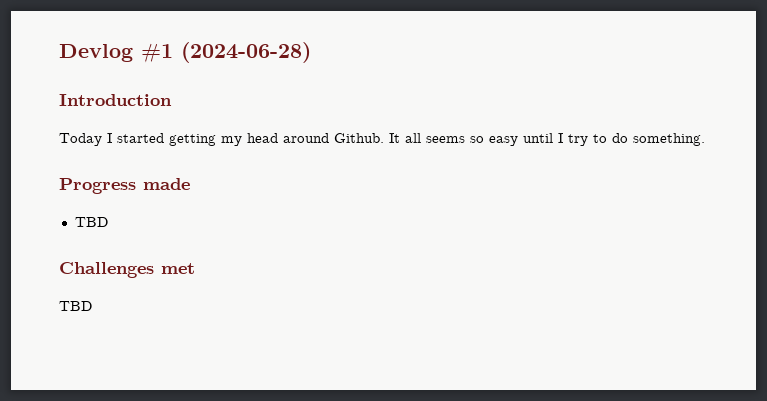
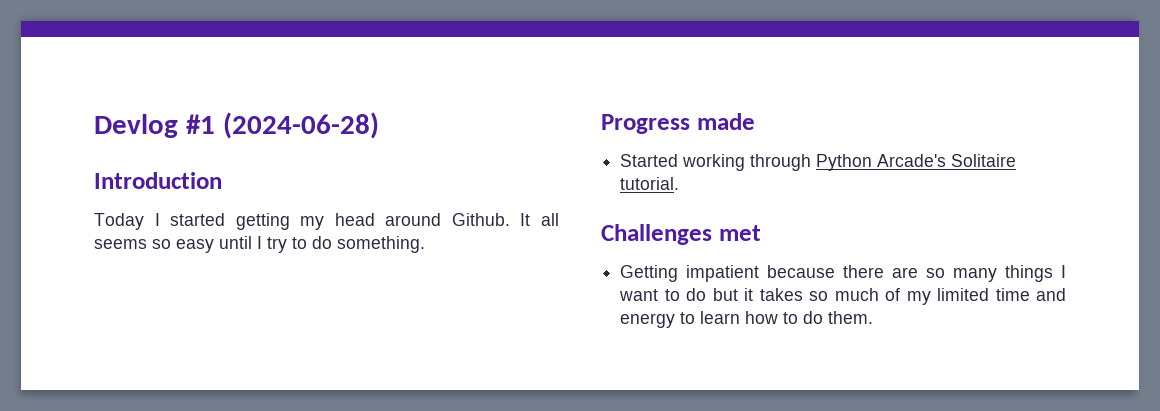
  Progress made
- TBD
+ Started working through Python Arcade's Solitaire tutorial.
  Challenges met
- TBD
+ Getting impatient because there are so many things I want to do but it takes so much of my limited time and energy to learn how to do them.

